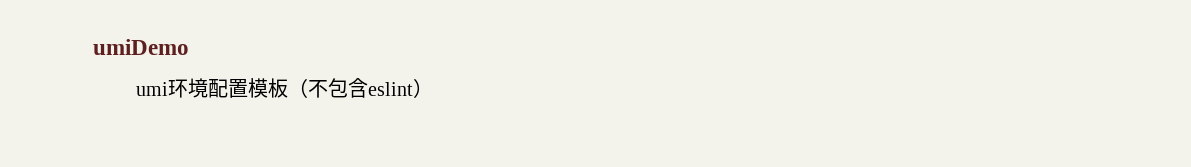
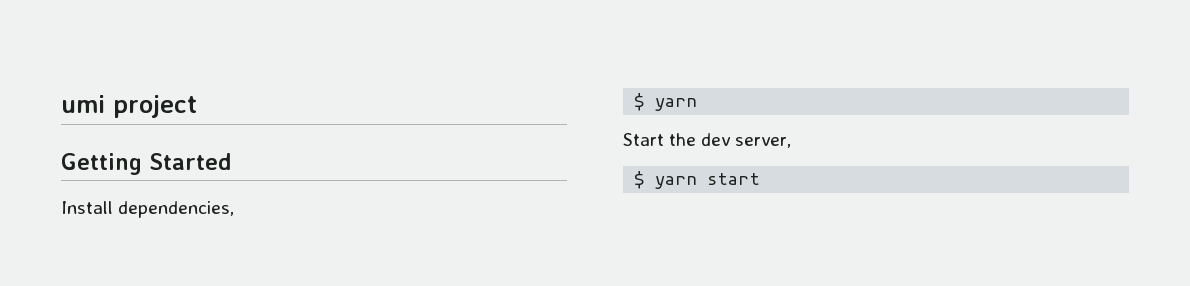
- umiDemo
- umi环境配置模板（不包含eslint）
+ umi project
+ Getting Started
+ Install dependencies,
+ $ yarn
+ Start the dev server,
+ $ yarn start

